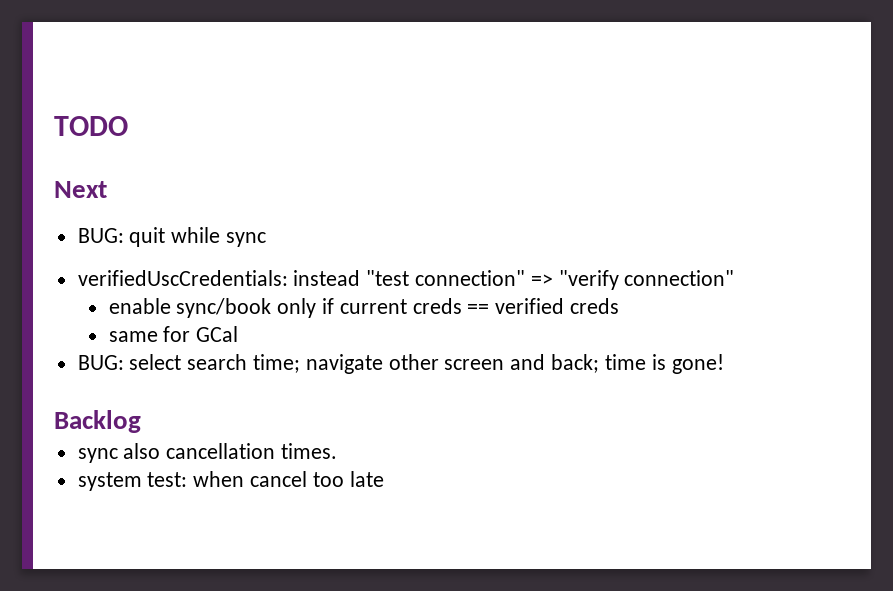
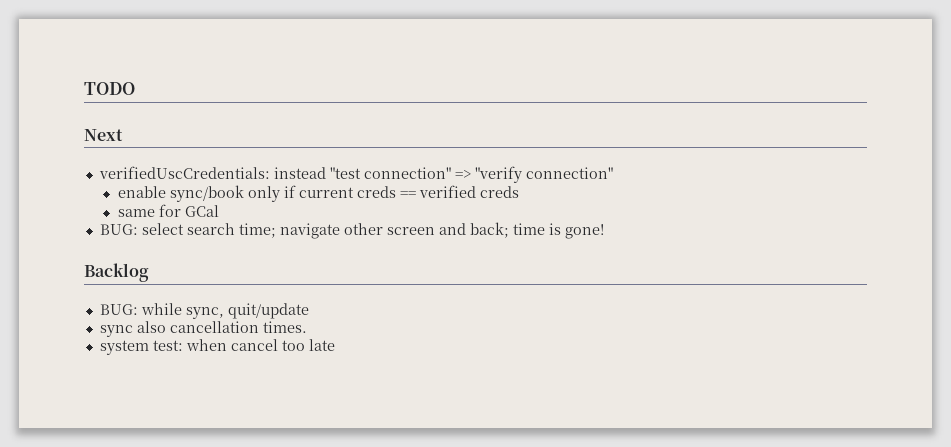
- BUG: quit while sync
+ BUG: while sync, quit/update

